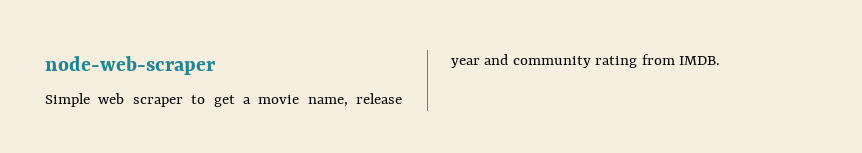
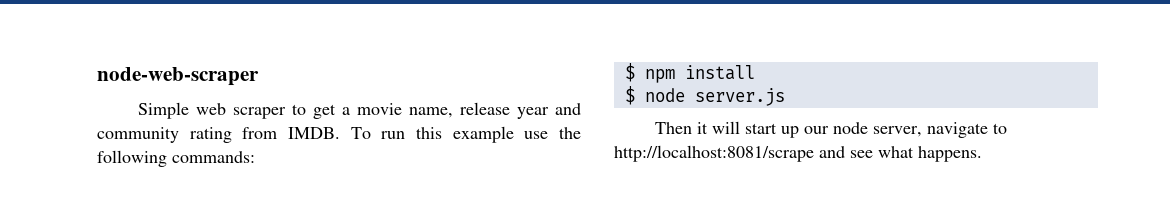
+ To run this example use the following commands:
+ $ npm install
+ $ node server.js
+ Then it will start up our node server, navigate to http://localhost:8081/scrape and see what happens.

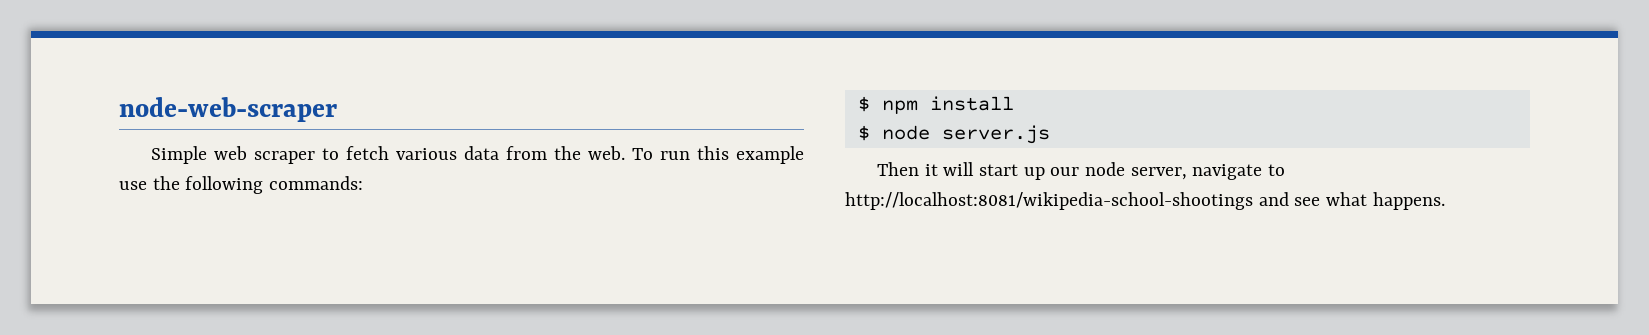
- Simple web scraper to get a movie name, release year and community rating from IMDB.
+ Simple web scraper to fetch various data from the web.
- Then it will start up our node server, navigate to http://localhost:8081/scrape and see what happens.
+ Then it will start up our node server, navigate to http://localhost:8081/wikipedia-school-shootings and see what happens.

